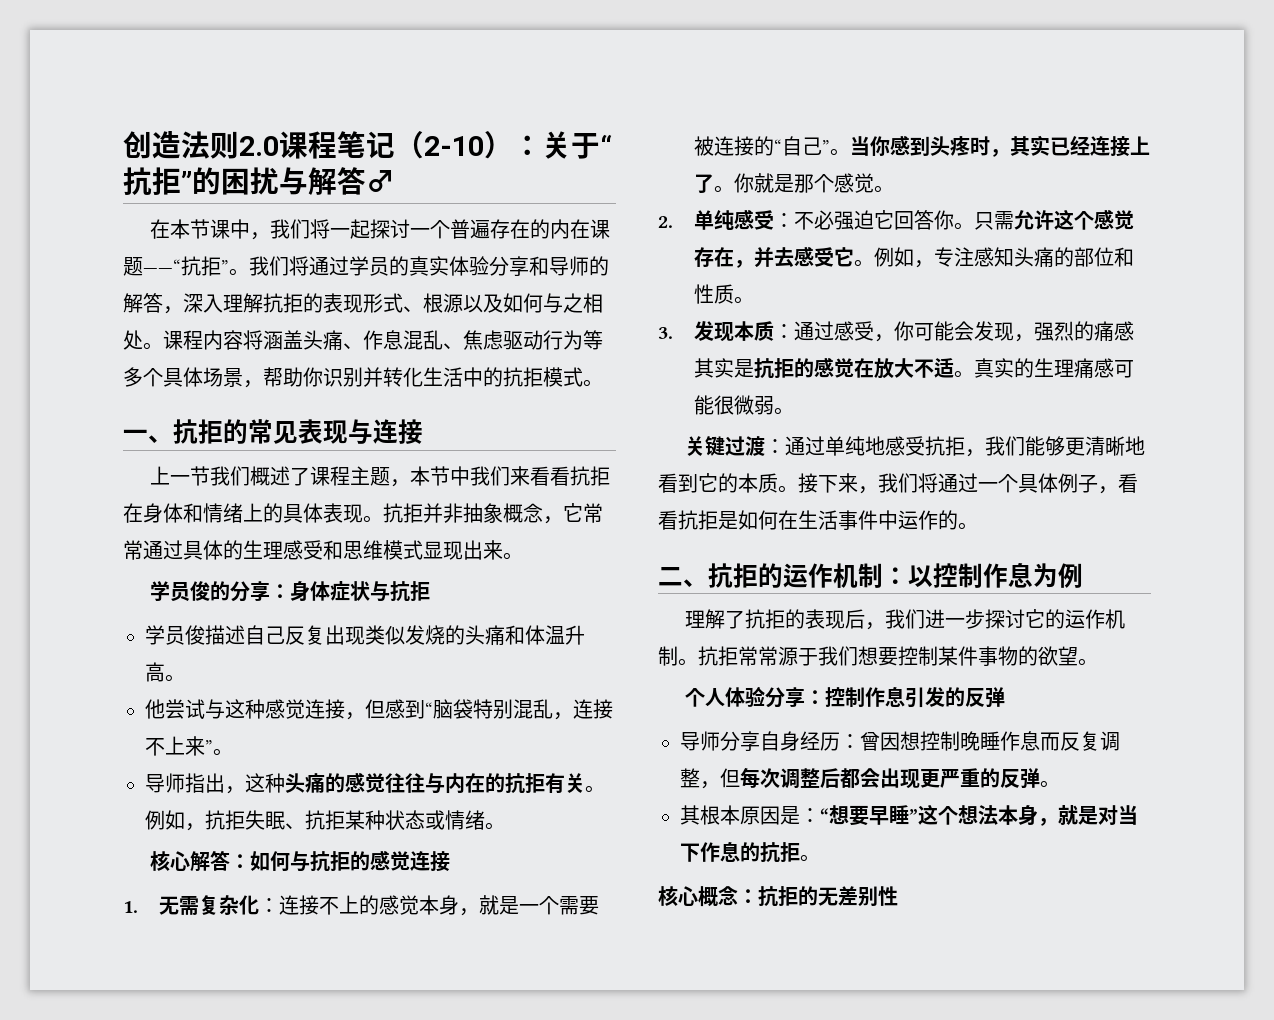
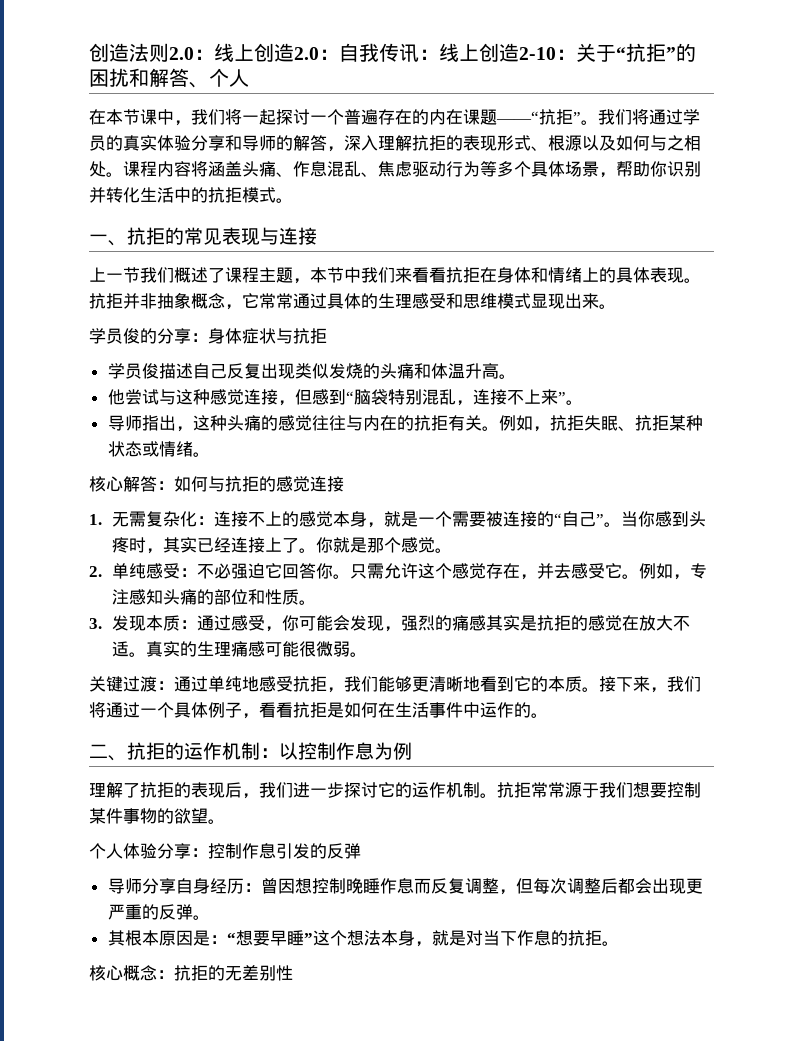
- 创造法则2.0课程笔记（2-10）：关于“抗拒”的困扰与解答♂
+ 创造法则2.0：线上创造2.0：自我传讯：线上创造2-10：关于“抗拒”的困扰和解答、个人

